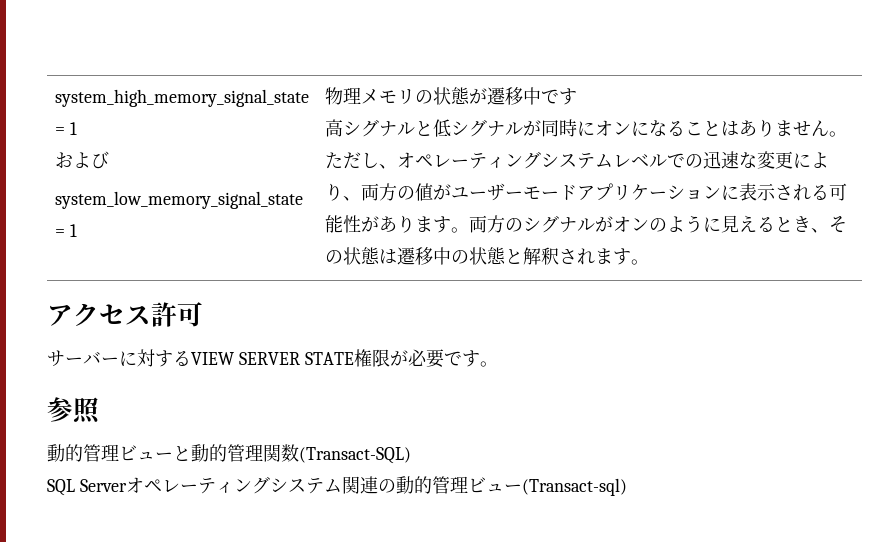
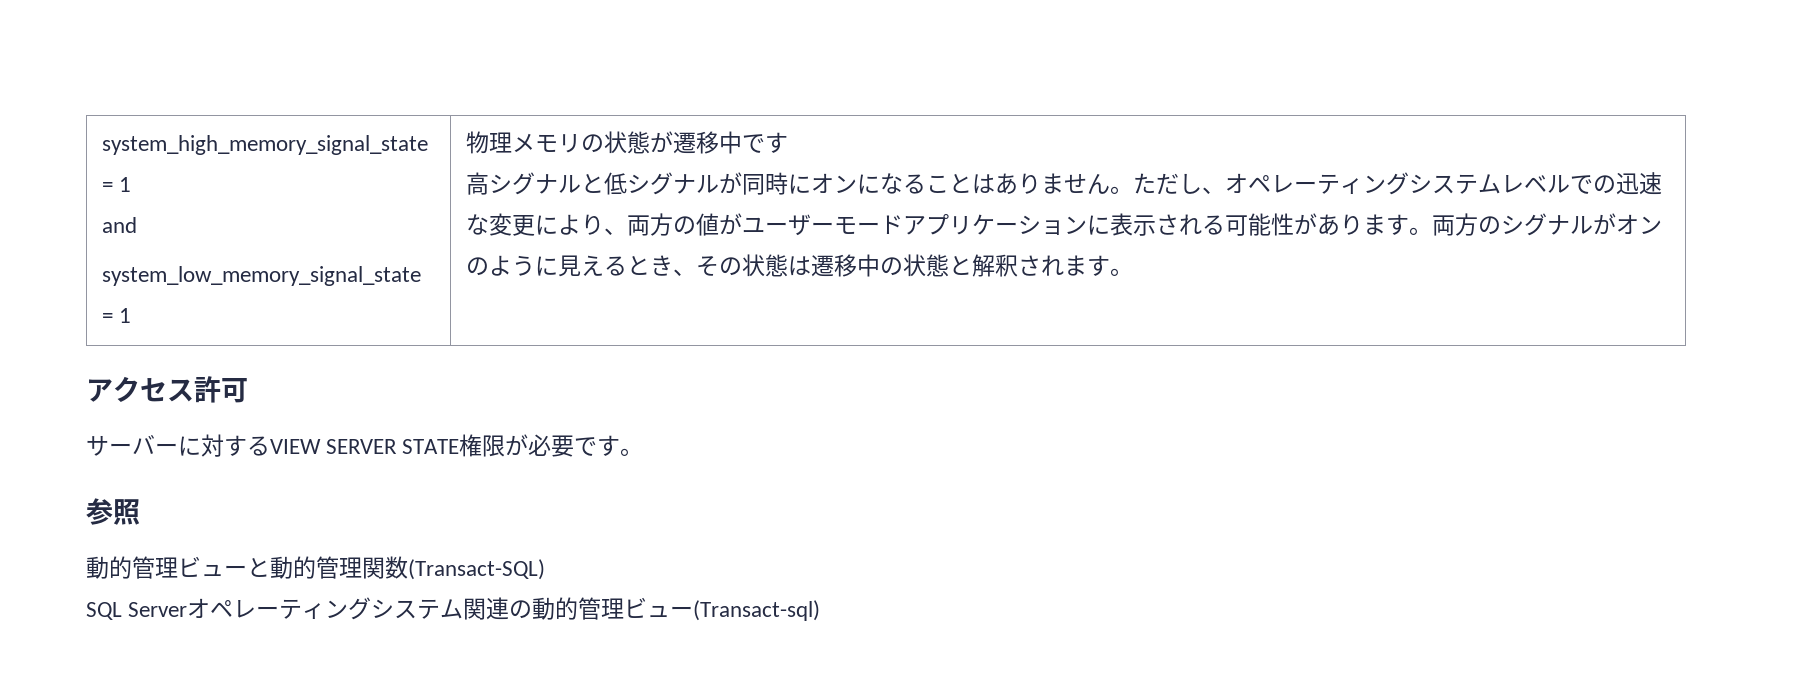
- および
+ and

